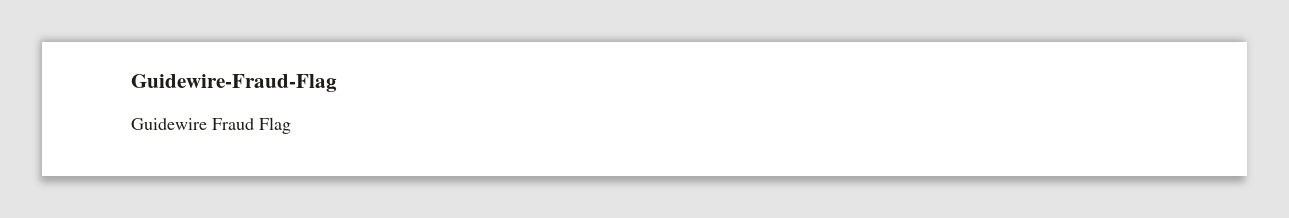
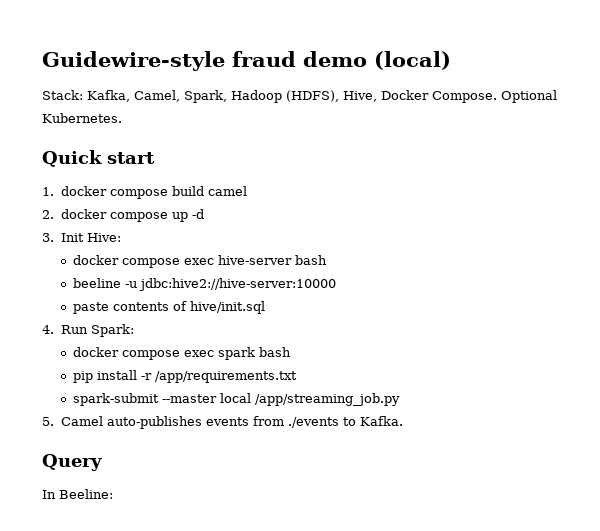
- Guidewire-Fraud-Flag
- Guidewire Fraud Flag
+ Guidewire-style fraud demo (local)
+ Stack: Kafka, Camel, Spark, Hadoop (HDFS), Hive, Docker Compose. Optional Kubernetes.
+ Quick start
+ 1. docker compose build camel
+ 2. docker compose up -d
+ 3. Init Hive:
+ docker compose exec hive-server bash
+ beeline -u jdbc:hive2://hive-server:10000
+ paste contents of hive/init.sql
+ 4. Run Spark:
+ docker compose exec spark bash
+ pip install -r /app/requirements.txt
+ spark-submit --master local /app/streaming_job.py
+ 5. Camel auto-publishes events from ./events to Kafka.
+ Query
+ In Beeline:

